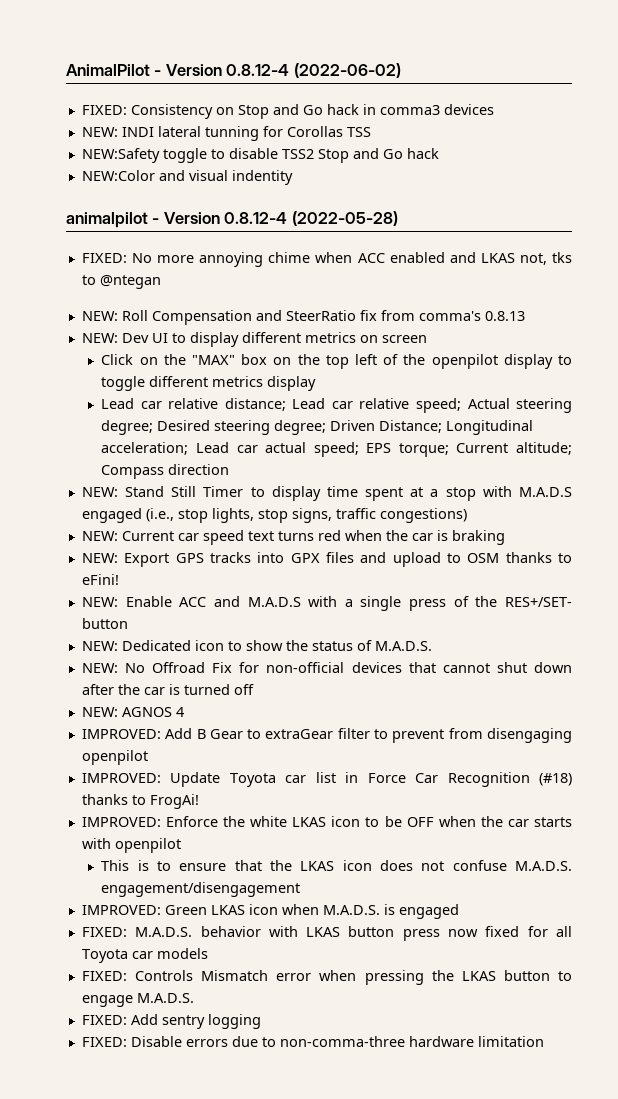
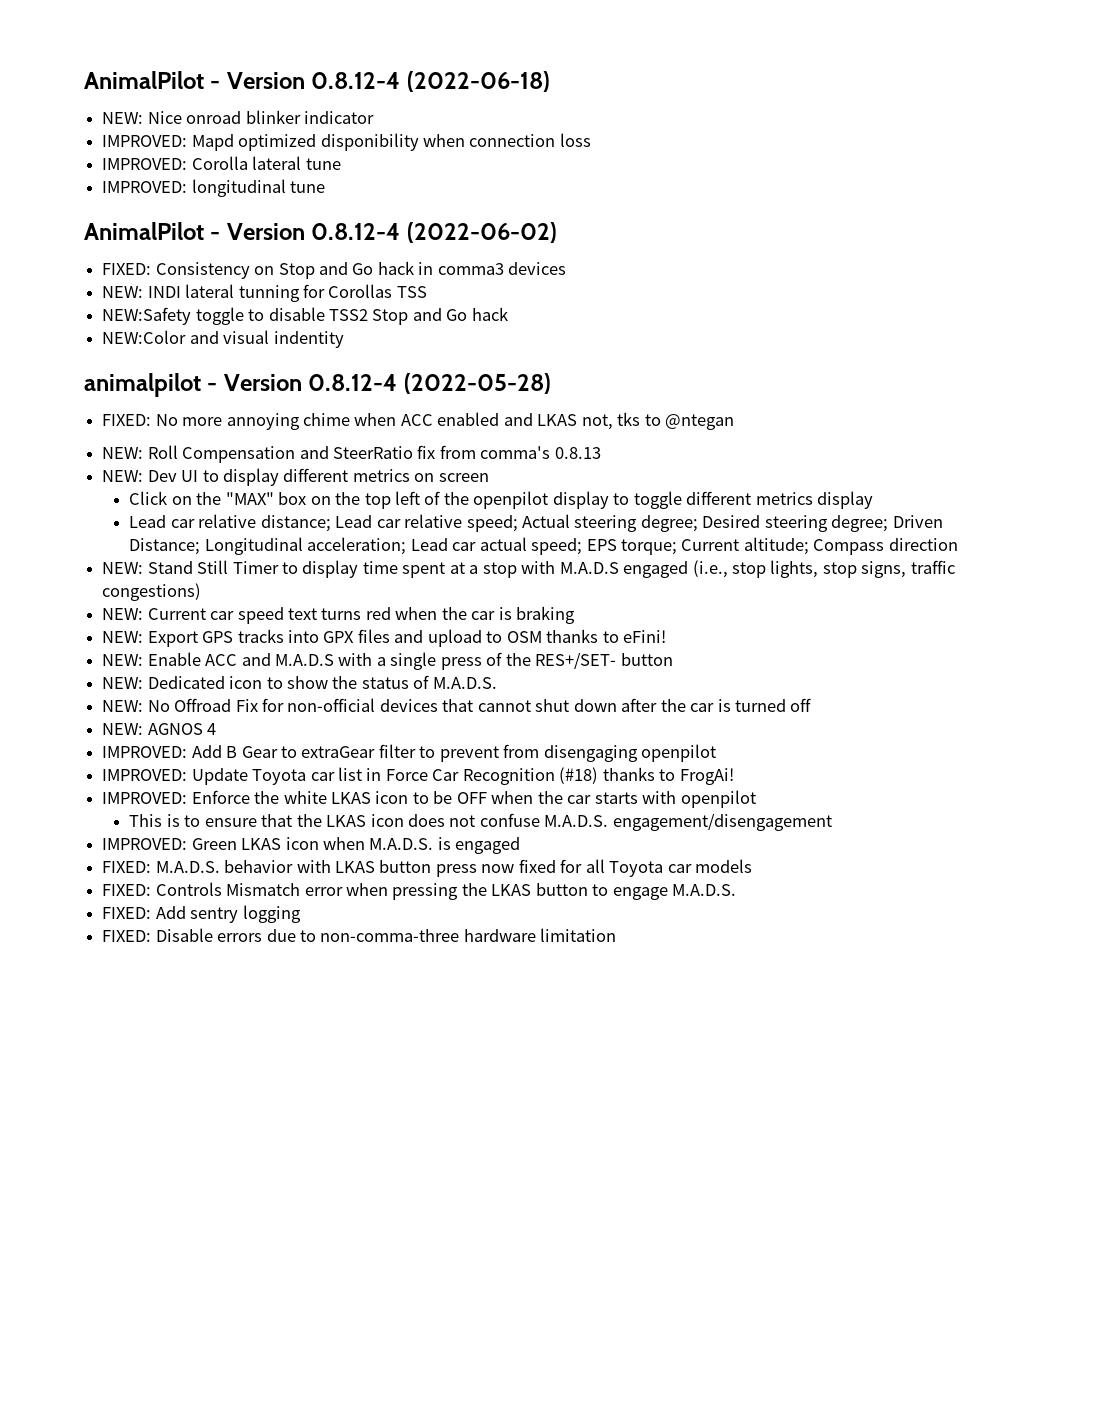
+ AnimalPilot - Version 0.8.12-4 (2022-06-18)
+ NEW: Nice onroad blinker indicator
+ IMPROVED: Mapd optimized disponibility when connection loss
+ IMPROVED: Corolla lateral tune
+ IMPROVED: longitudinal tune

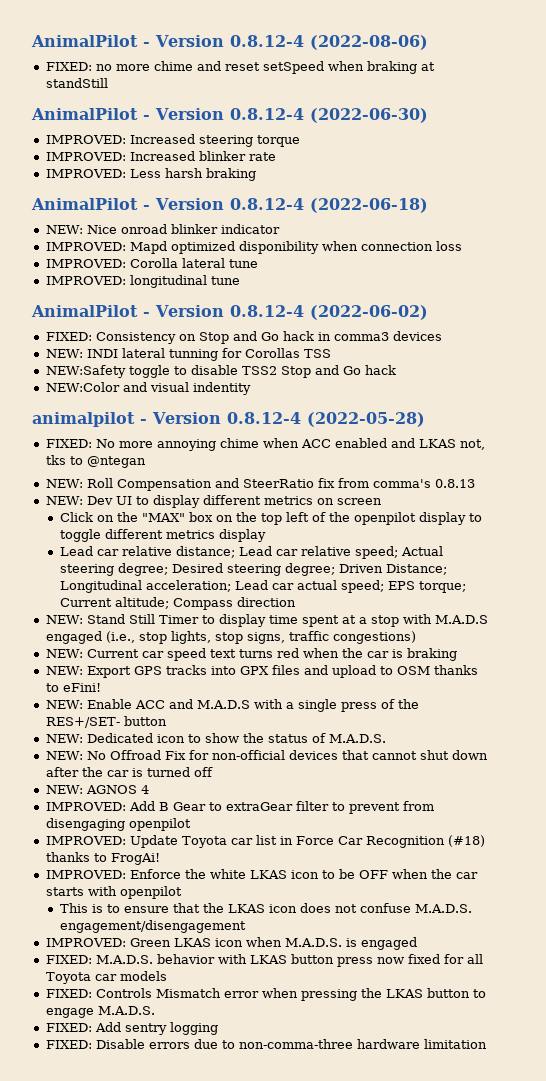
+ AnimalPilot - Version 0.8.12-4 (2022-08-06)
+ FIXED: no more chime and reset setSpeed when braking at standStill
+ AnimalPilot - Version 0.8.12-4 (2022-06-30)
+ IMPROVED: Increased steering torque
+ IMPROVED: Increased blinker rate
+ IMPROVED: Less harsh braking

